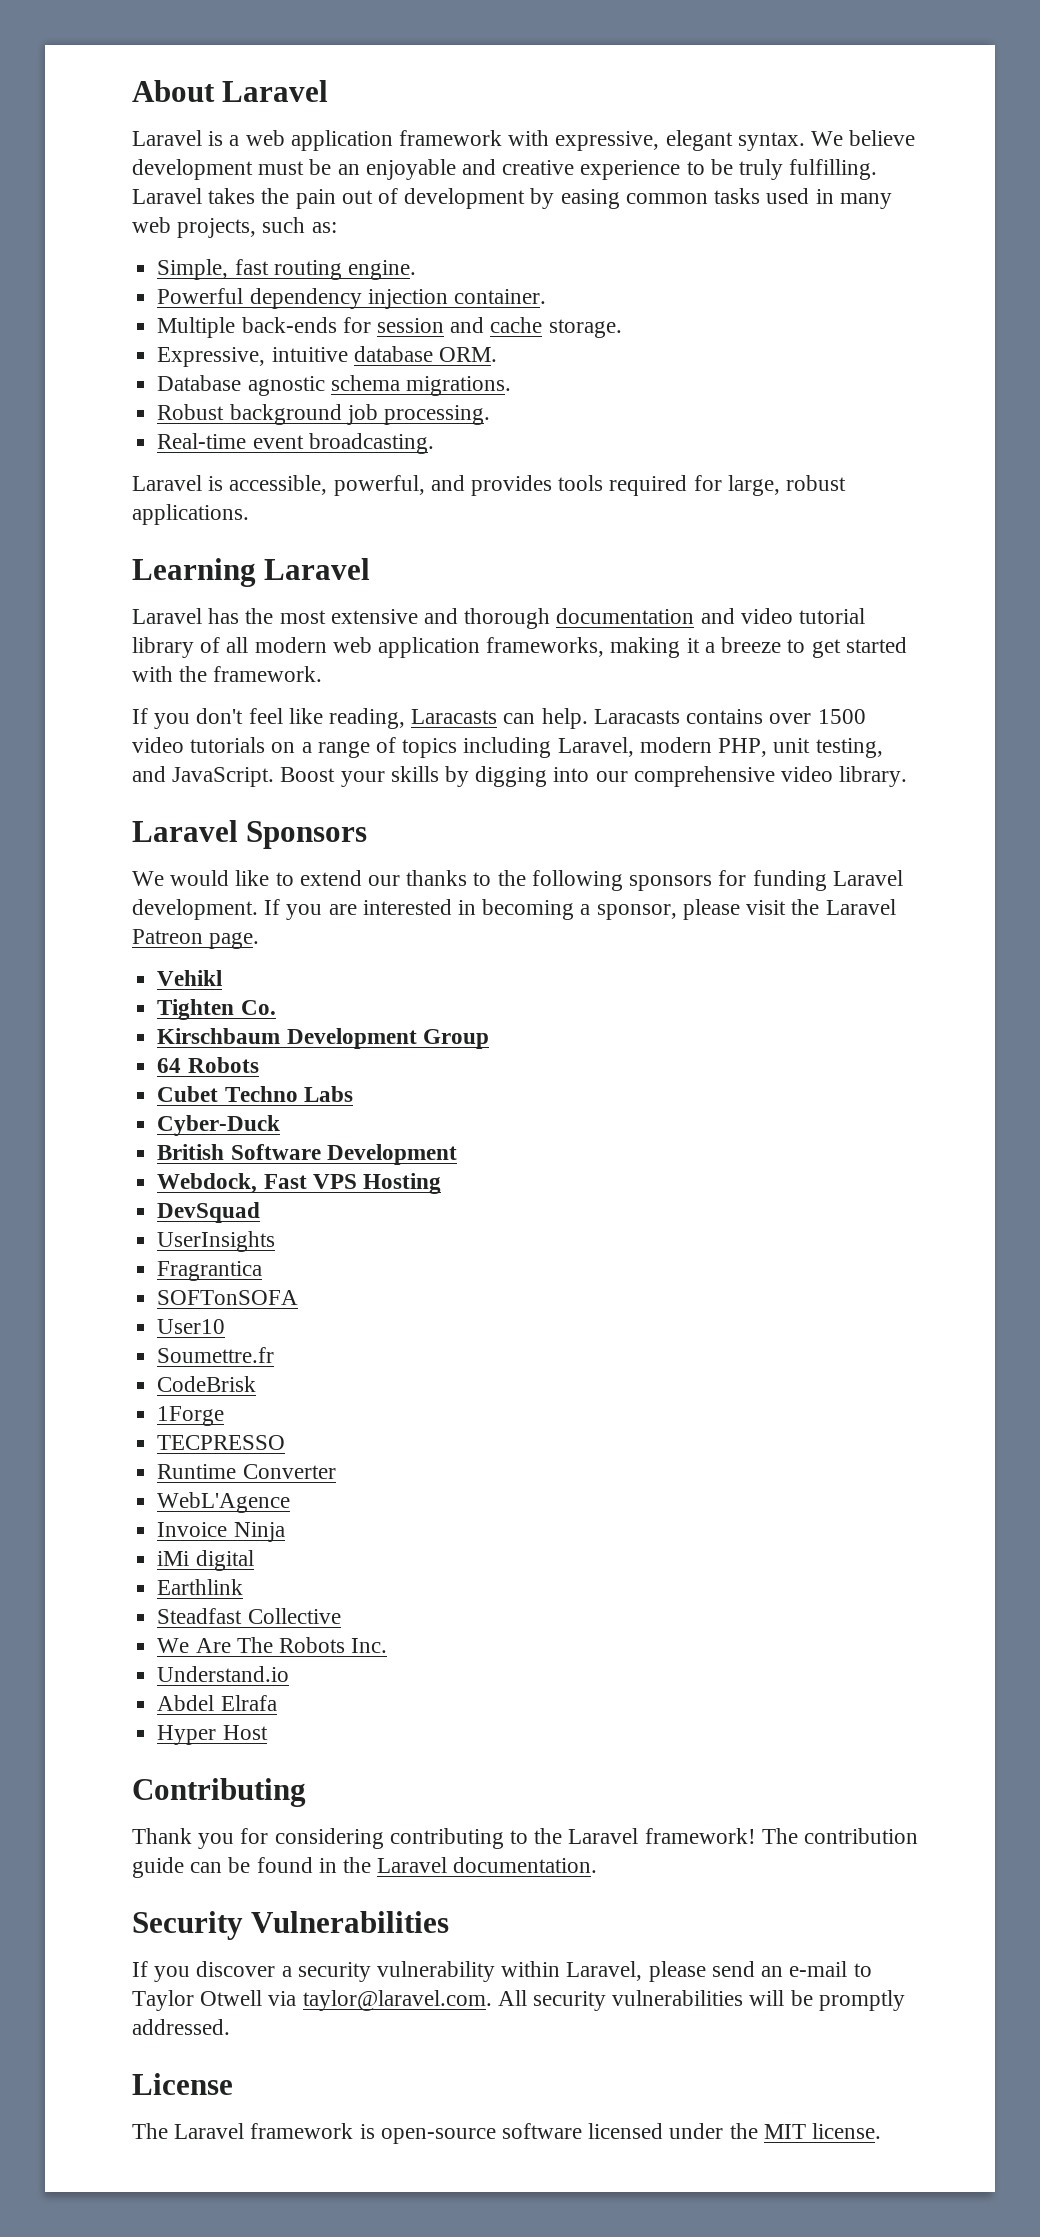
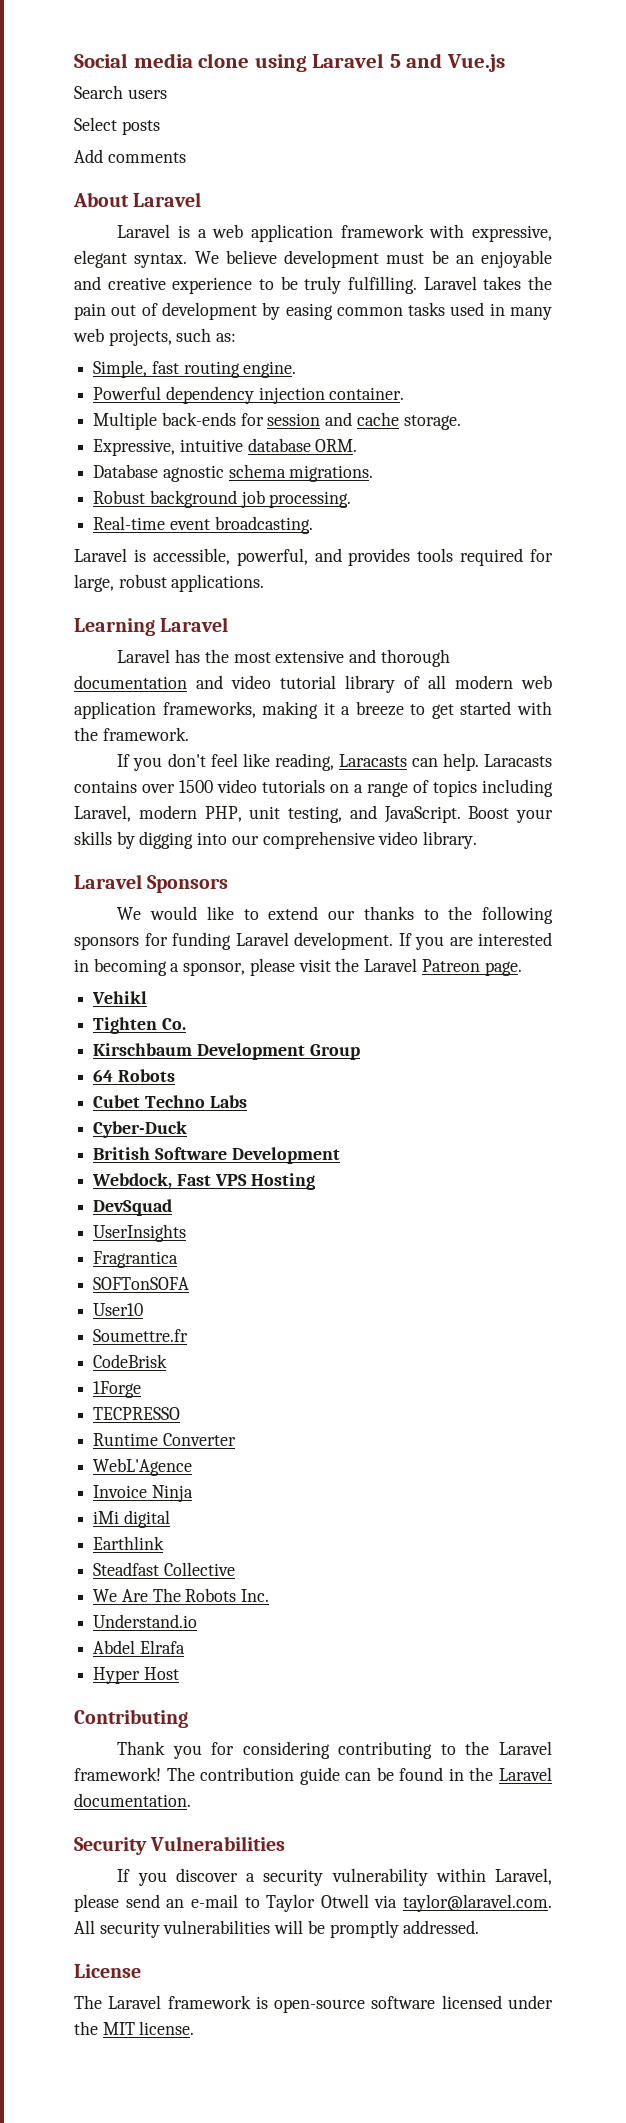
+ Social media clone using Laravel 5 and Vue.js
+ Search users
+ Select posts
+ Add comments

